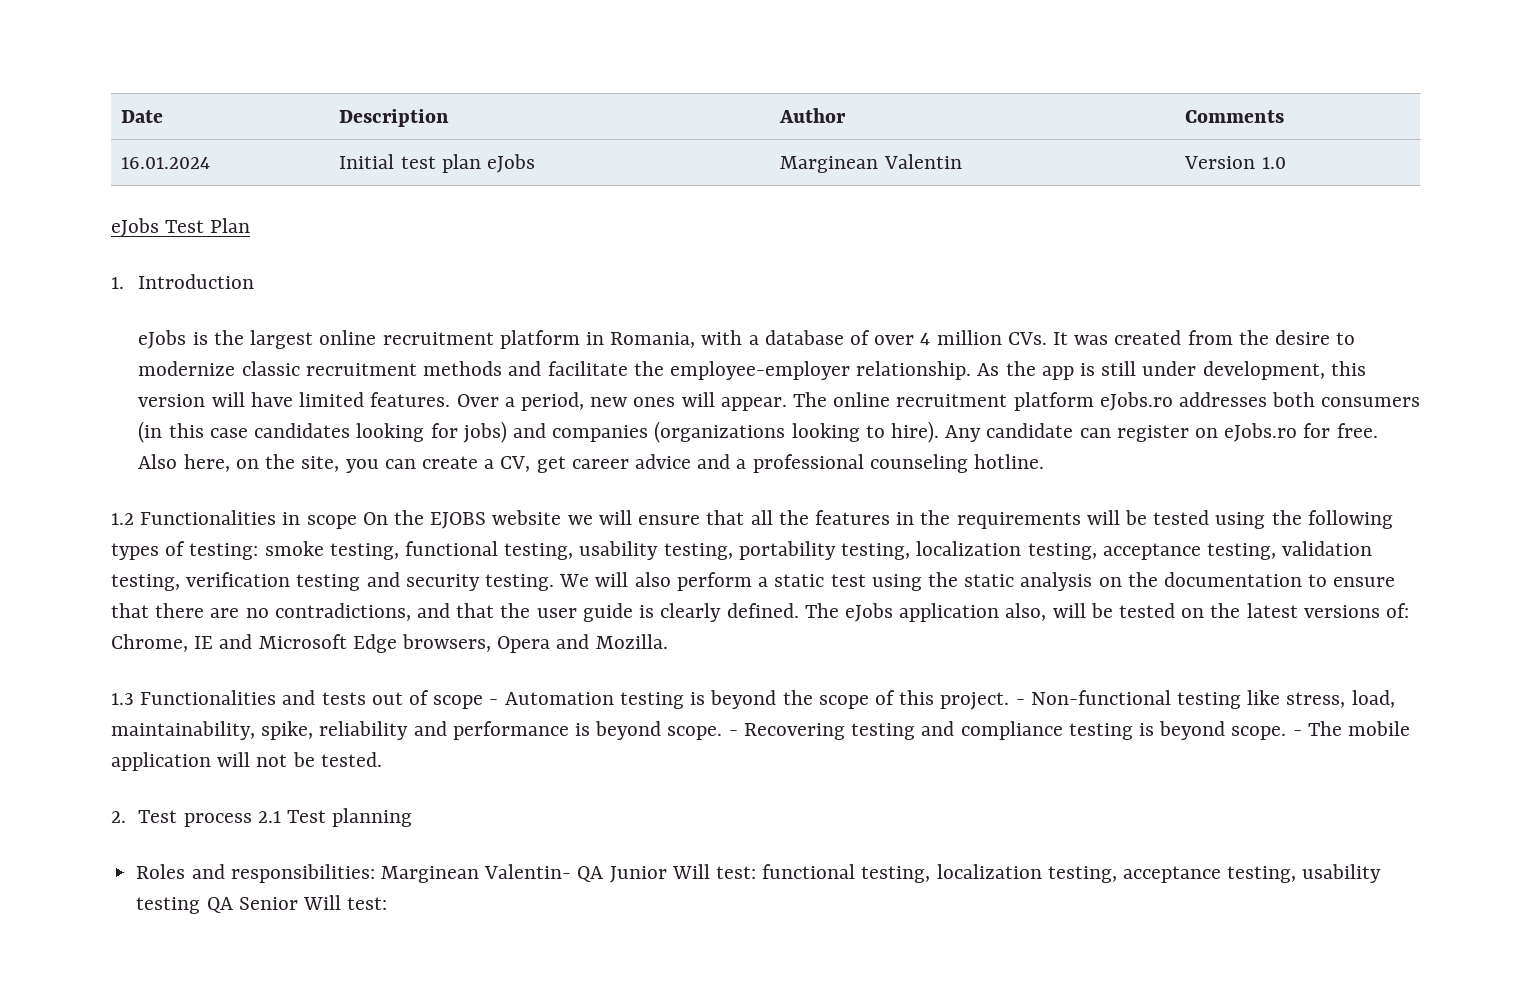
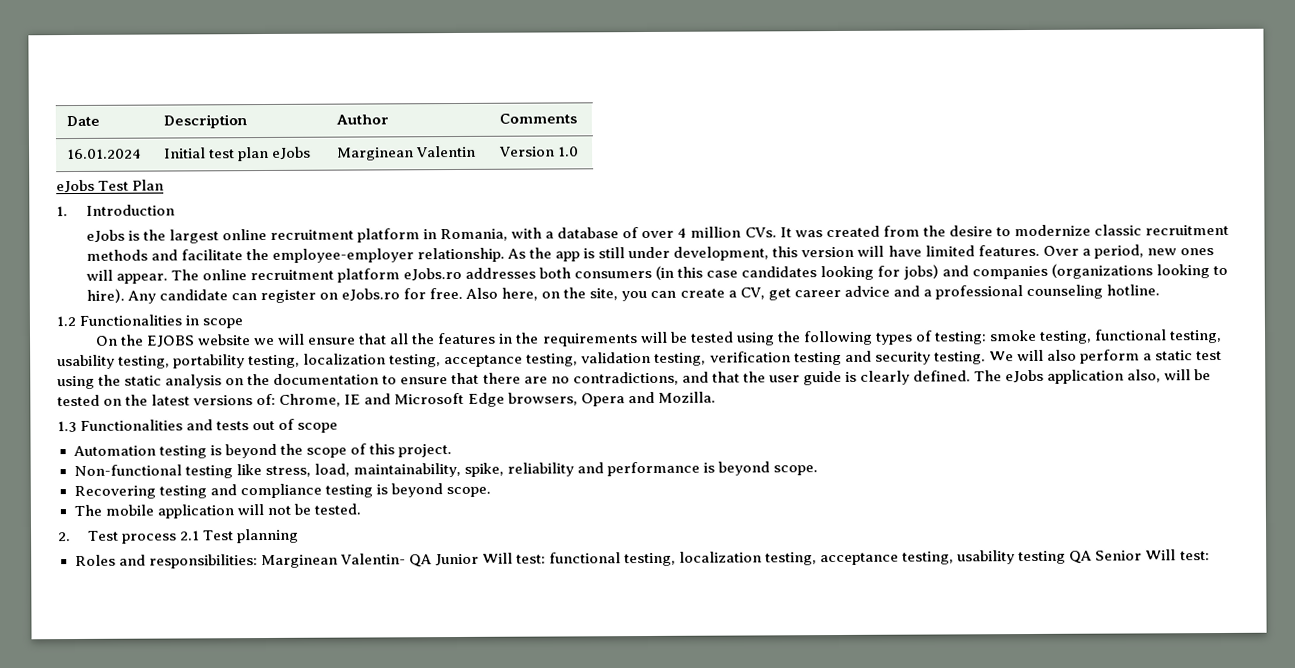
- 1.2 Functionalities in scope On the EJOBS website we will ensure that all the features in the requirements will be tested using the following types of testing: smoke testing, functional testing, usability testing, portability testing, localization testing, acceptance testing, validation testing, verification testing and security testing.
+ 1.2 Functionalities in scope
+ On the EJOBS website we will ensure that all the features in the requirements will be tested using the following types of testing: smoke testing, functional testing, usability testing, portability testing, localization testing, acceptance testing, validation testing, verification testing and security testing.
- 1.3 Functionalities and tests out of scope - Automation testing is beyond the scope of this project. - Non-functional testing like stress, load, maintainability, spike, reliability and performance is beyond scope. - Recovering testing and compliance testing is beyond scope. - The mobile application will not be tested.
+ 1.3 Functionalities and tests out of scope
+ Automation testing is beyond the scope of this project.
+ Non-functional testing like stress, load, maintainability, spike, reliability and performance is beyond scope.
+ Recovering testing and compliance testing is beyond scope.
+ The mobile application will not be tested.

